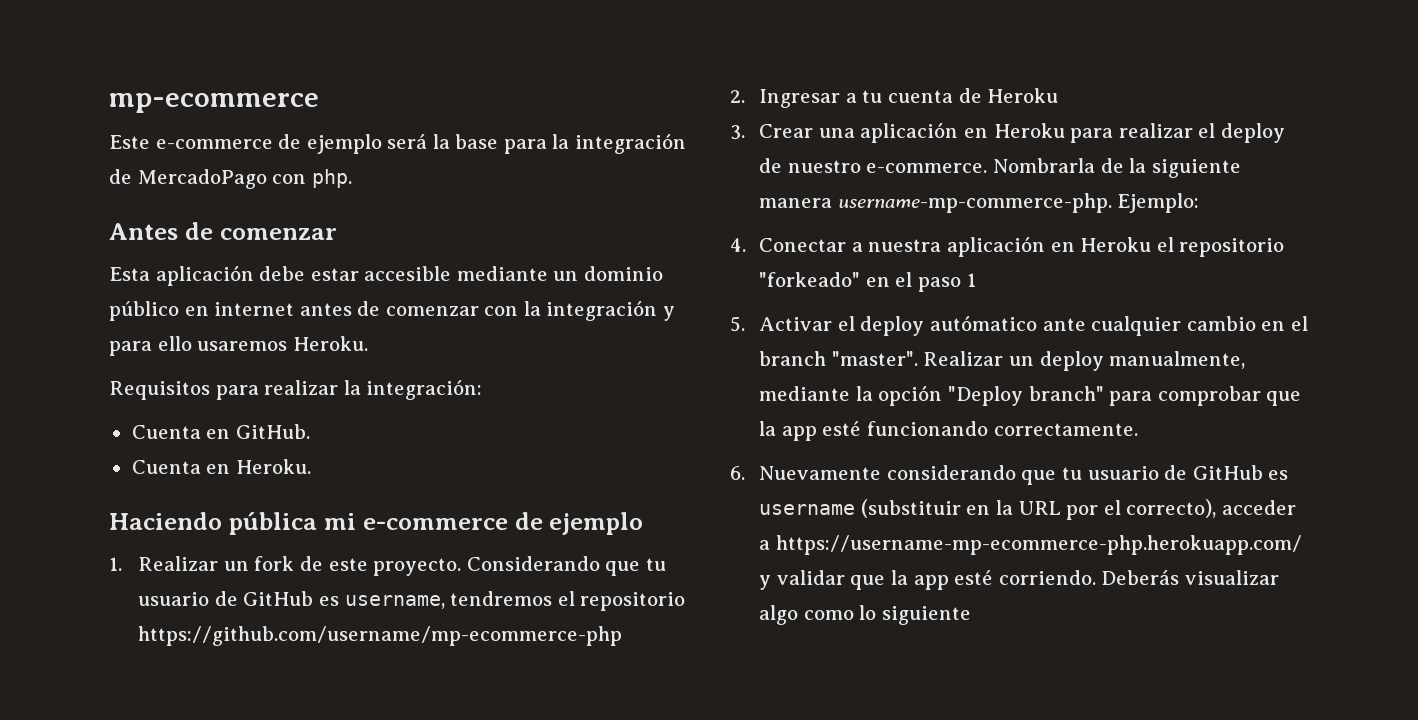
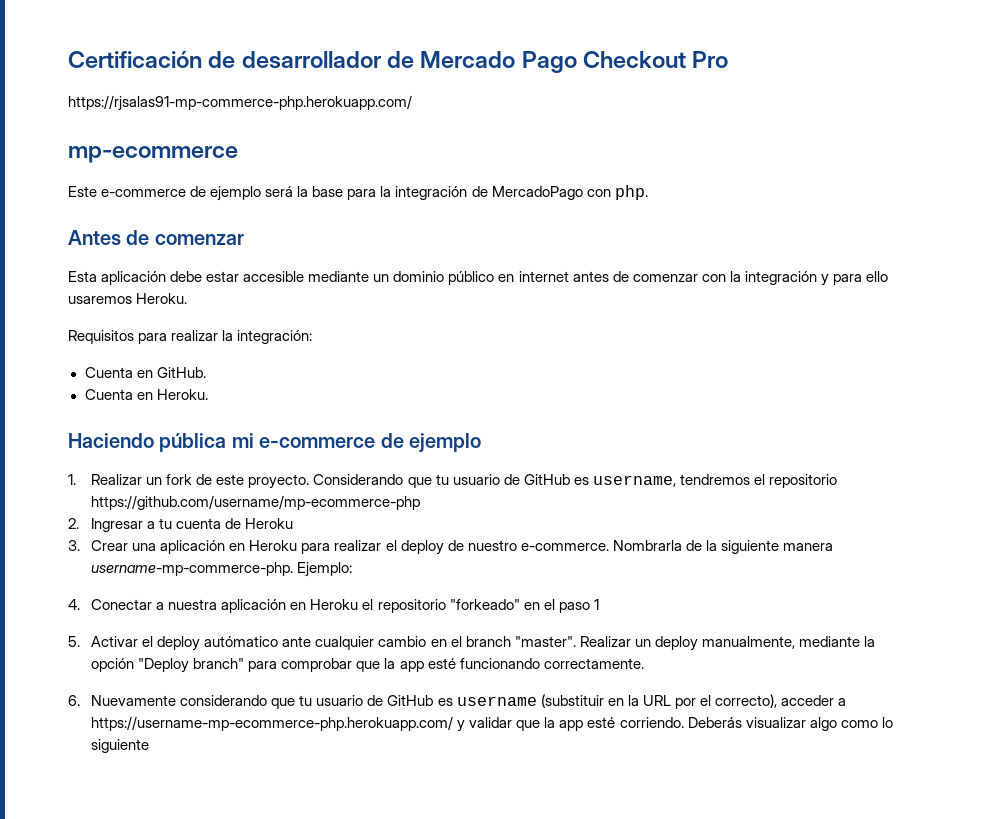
+ Certificación de desarrollador de Mercado Pago Checkout Pro
+ https://rjsalas91-mp-commerce-php.herokuapp.com/

